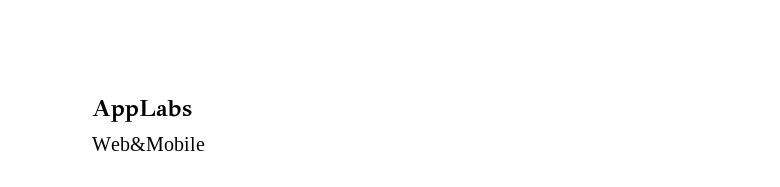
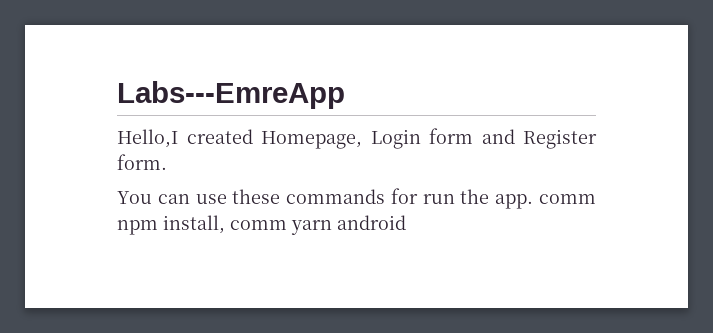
- AppLabs
- Web&Mobile
+ Labs---EmreApp
+ Hello,I created Homepage, Login form and Register form.
+ You can use these commands for run the app. comm npm install, comm yarn android

